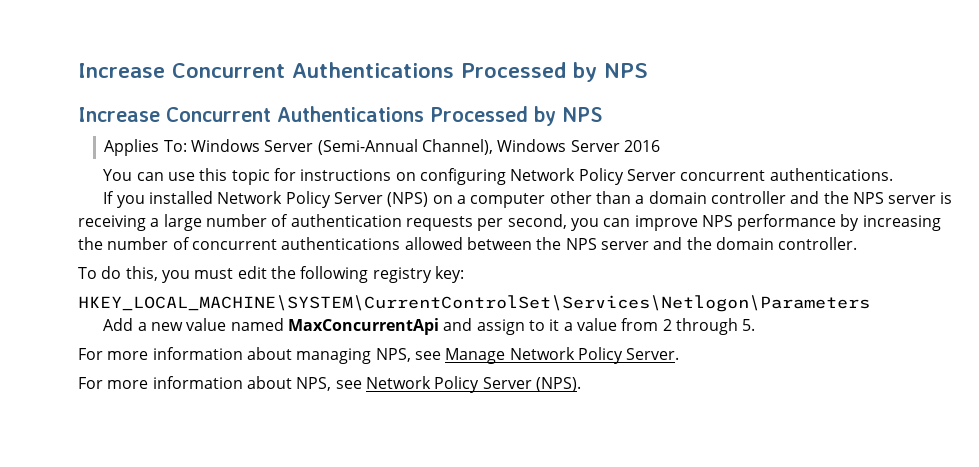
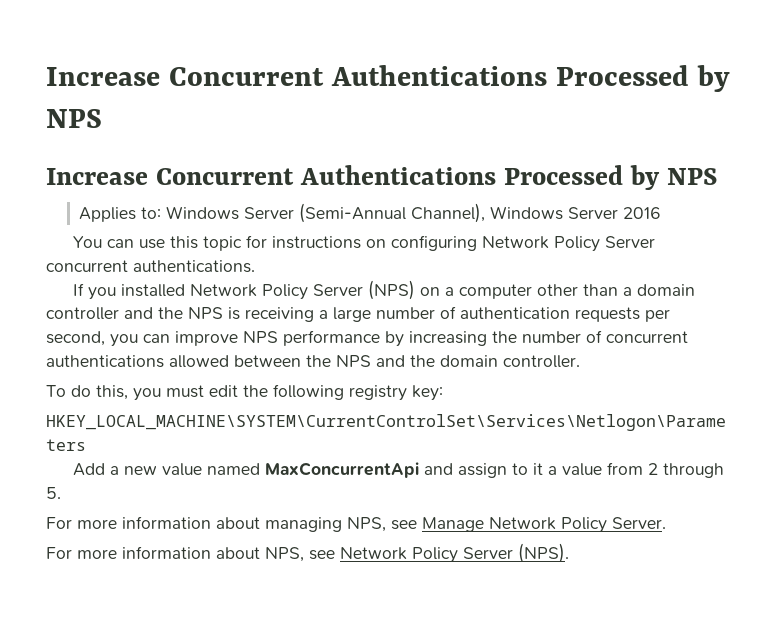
- Applies To: Windows Server (Semi-Annual Channel), Windows Server 2016
+ Applies to: Windows Server (Semi-Annual Channel), Windows Server 2016
- If you installed Network Policy Server (NPS) on a computer other than a domain controller and the NPS server is receiving a large number of authentication requests per second, you can improve NPS performance by increasing the number of concurrent authentications allowed between the NPS server and the domain controller.
+ If you installed Network Policy Server (NPS) on a computer other than a domain controller and the NPS is receiving a large number of authentication requests per second, you can improve NPS performance by increasing the number of concurrent authentications allowed between the NPS and the domain controller.

